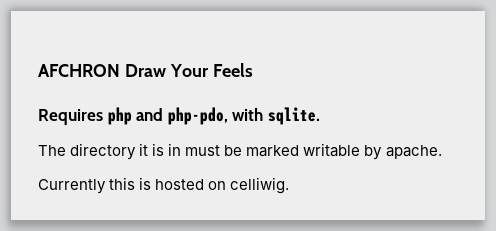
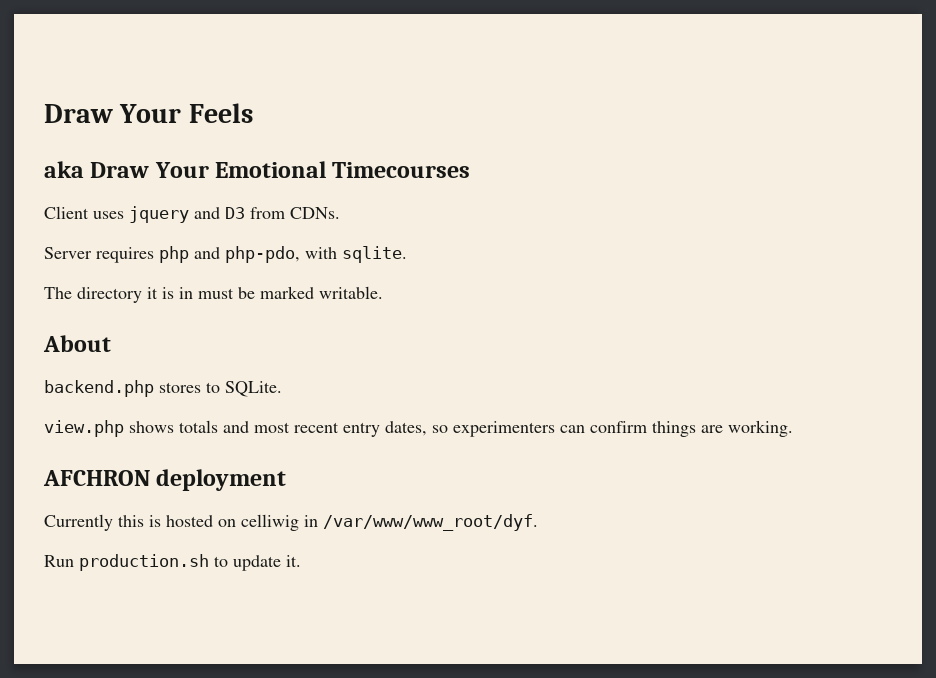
- AFCHRON Draw Your Feels
+ Draw Your Feels
- Requires php and php-pdo, with sqlite.
+ aka Draw Your Emotional Timecourses
+ Client uses jquery and D3 from CDNs.
+ Server requires php and php-pdo, with sqlite.
- The directory it is in must be marked writable by apache.
+ The directory it is in must be marked writable.
+ About
+ backend.php stores to SQLite.
+ view.php shows totals and most recent entry dates, so experimenters can confirm things are working.
+ AFCHRON deployment
- Currently this is hosted on celliwig.
+ Currently this is hosted on celliwig in /var/www/www_root/dyf.
+ Run production.sh to update it.

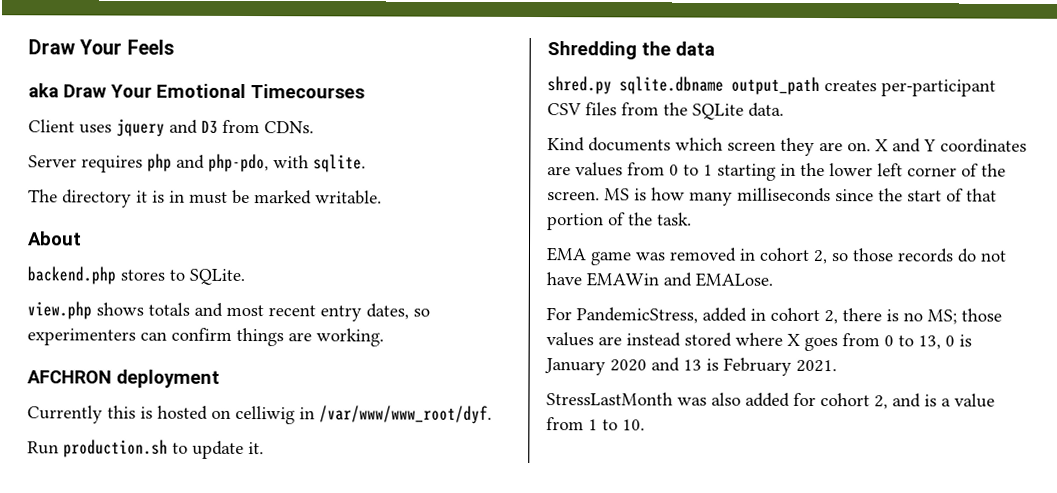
+ Shredding the data
+ shred.py sqlite.dbname output_path creates per-participant CSV files from the SQLite data.
+ Kind documents which screen they are on. X and Y coordinates are values from 0 to 1 starting in the lower left corner of the screen. MS is how many milliseconds since the start of that portion of the task.
+ EMA game was removed in cohort 2, so those records do not have EMAWin and EMALose.
+ For PandemicStress, added in cohort 2, there is no MS; those values are instead stored where X goes from 0 to 13, 0 is January 2020 and 13 is February 2021.
+ StressLastMonth was also added for cohort 2, and is a value from 1 to 10.

